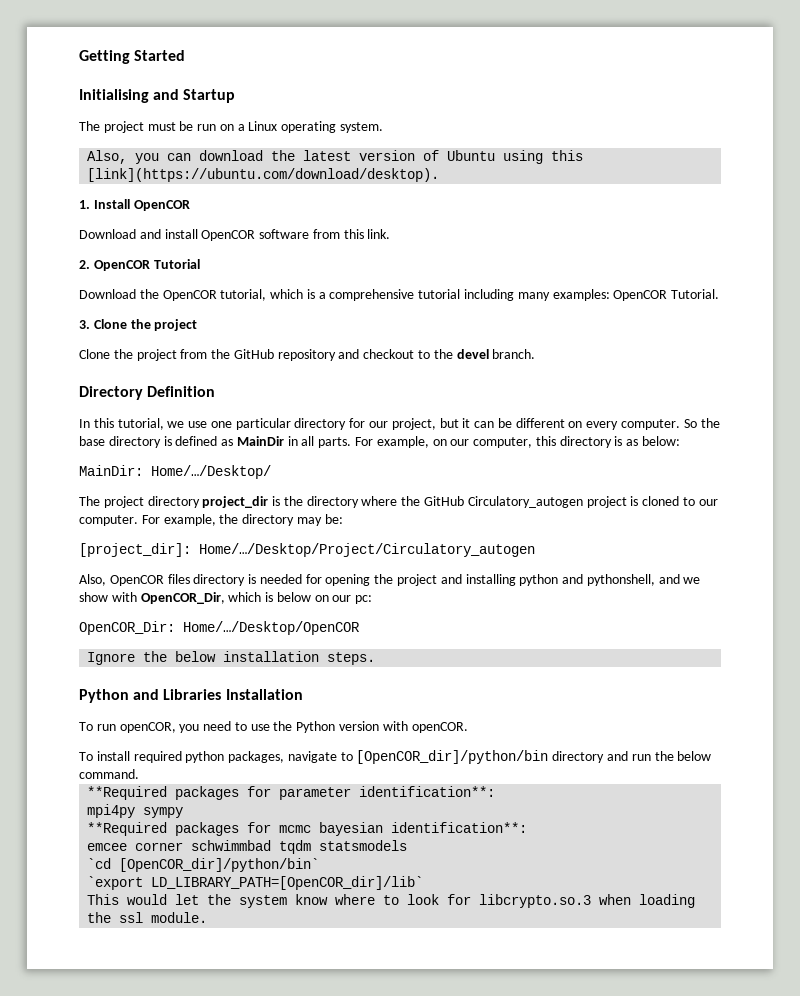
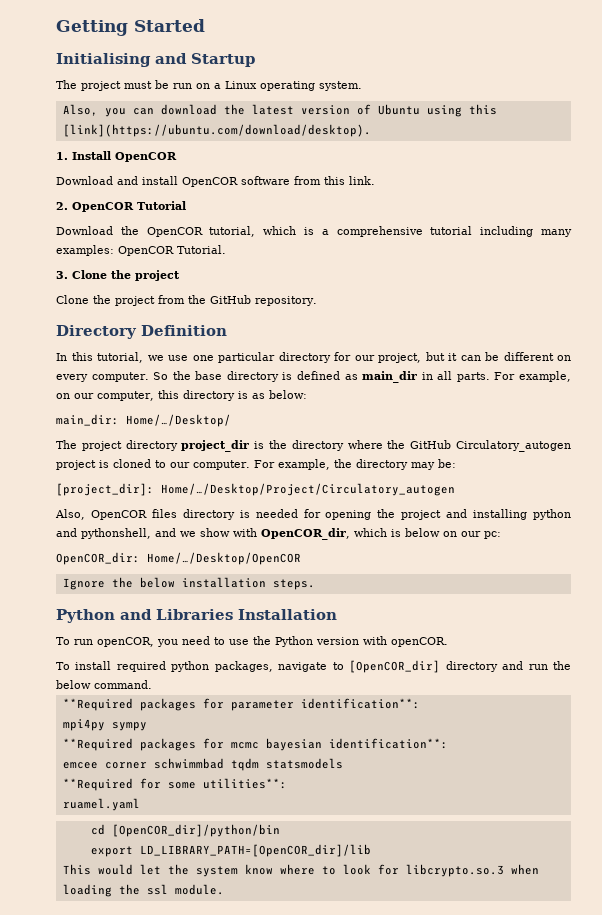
- Clone the project from the GitHub repository and checkout to the devel branch.
+ Clone the project from the GitHub repository.
- So the base directory is defined as MainDir in all parts.
+ So the base directory is defined as main_dir in all parts.
- MainDir: Home/…/Desktop/
+ main_dir: Home/…/Desktop/
- Also, OpenCOR files directory is needed for opening the project and installing python and pythonshell, and we show with OpenCOR_Dir, which is below on our pc:
+ Also, OpenCOR files directory is needed for opening the project and installing python and pythonshell, and we show with OpenCOR_dir, which is below on our pc:
- OpenCOR_Dir: Home/…/Desktop/OpenCOR
+ OpenCOR_dir: Home/…/Desktop/OpenCOR
- To install required python packages, navigate to [OpenCOR_dir]/python/bin directory and run the below command.
+ To install required python packages, navigate to [OpenCOR_dir] directory and run the below command.
- `cd [OpenCOR_dir]/python/bin`
- `export LD_LIBRARY_PATH=[OpenCOR_dir]/lib`
+ **Required for some utilities**:
+ ruamel.yaml
+ cd [OpenCOR_dir]/python/bin
+ export LD_LIBRARY_PATH=[OpenCOR_dir]/lib

